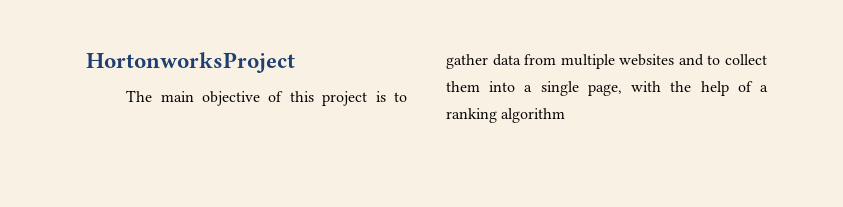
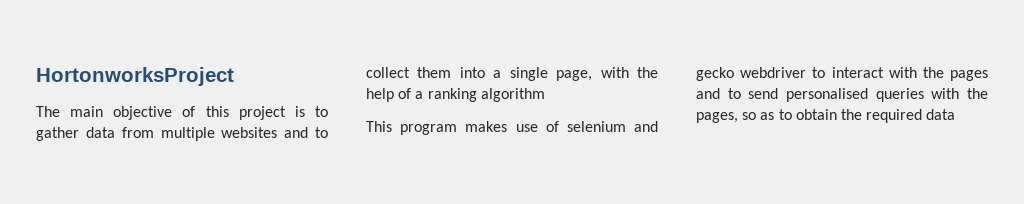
+ This program makes use of selenium and gecko webdriver to interact with the pages and to send personalised queries with the pages, so as to obtain the required data

